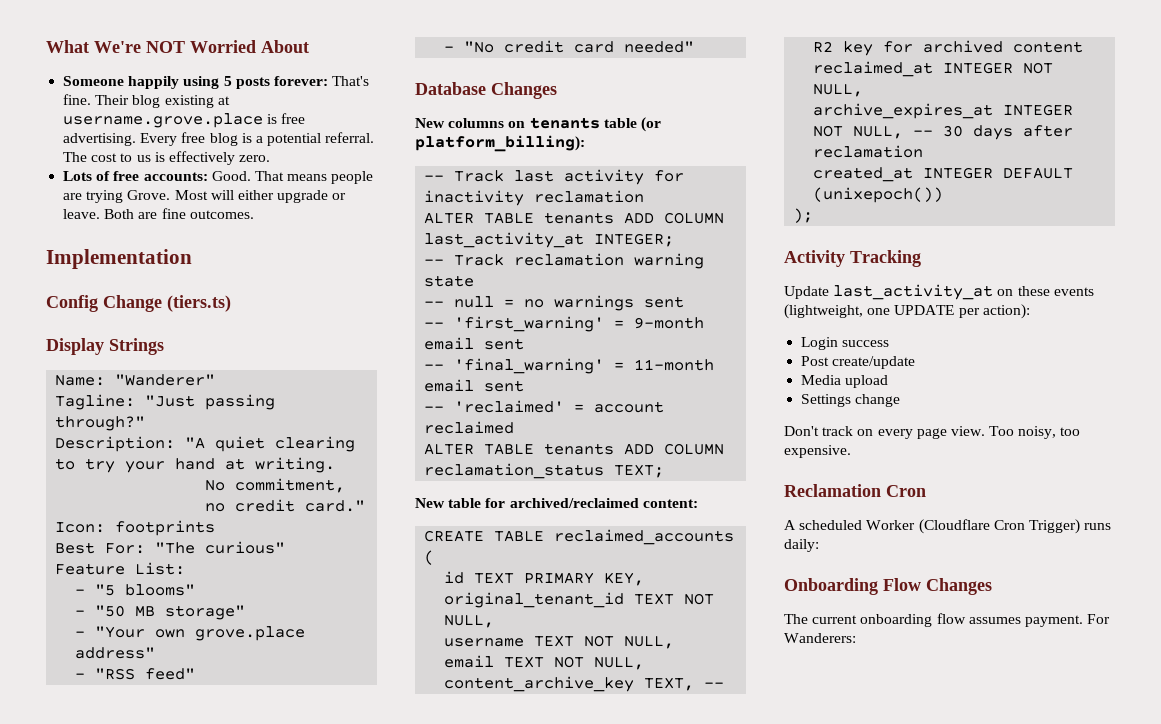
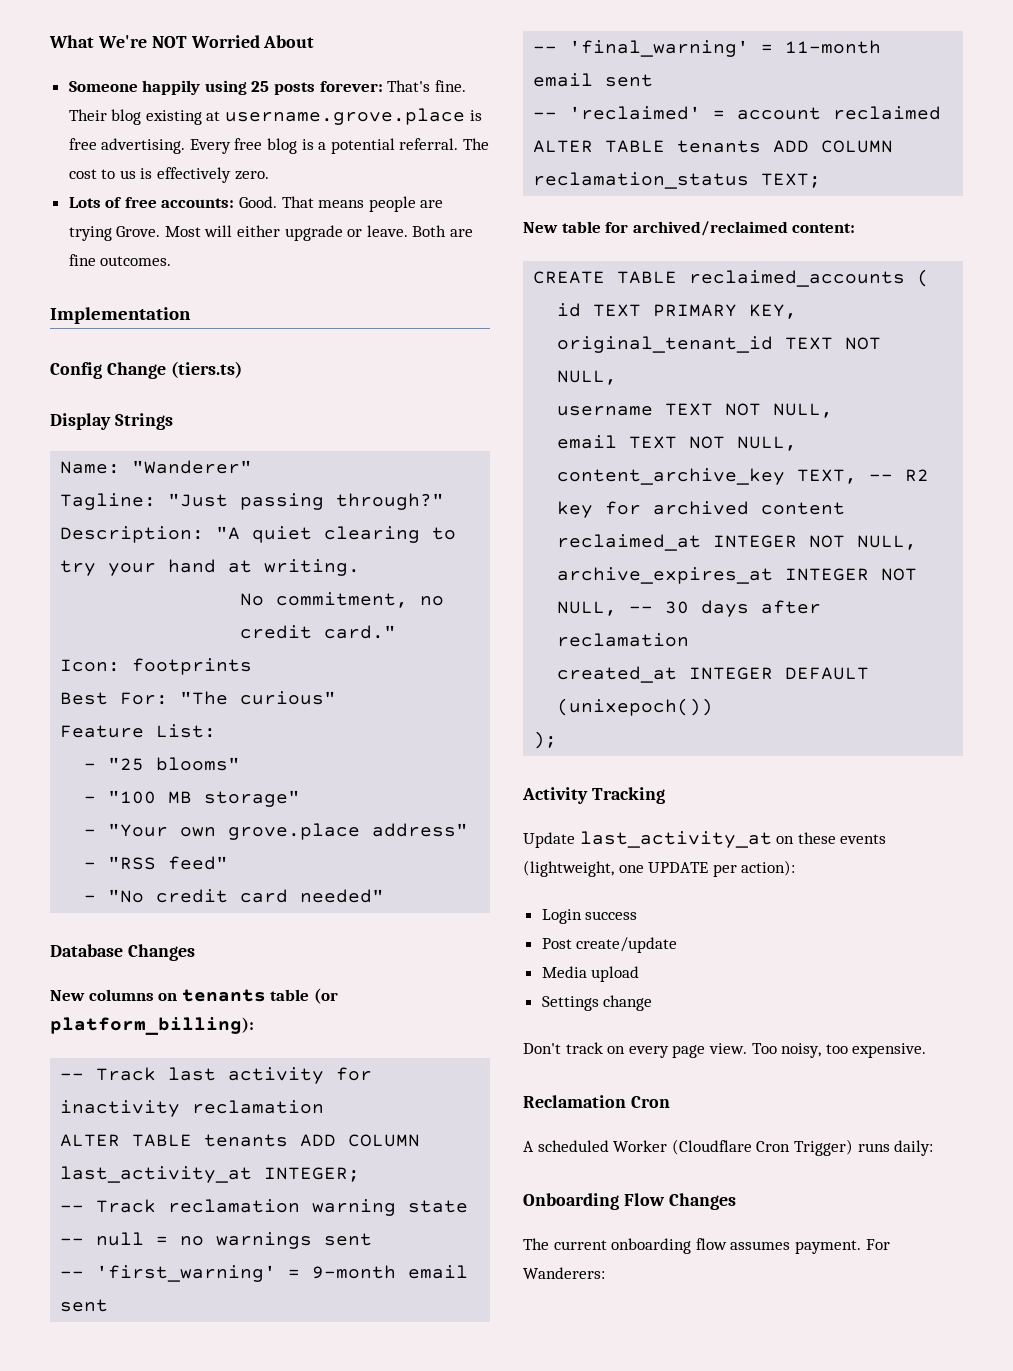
- Someone happily using 5 posts forever: That's fine.
+ Someone happily using 25 posts forever: That's fine.
- - "5 blooms"
+ - "25 blooms"
- - "50 MB storage"
+ - "100 MB storage"

